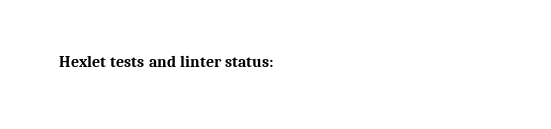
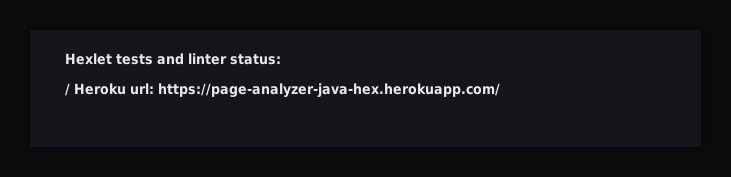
+ / Heroku url: https://page-analyzer-java-hex.herokuapp.com/

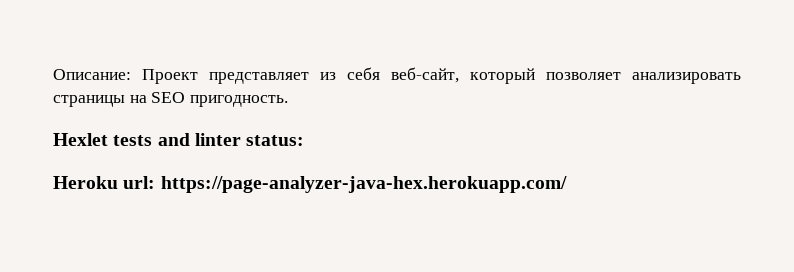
+ Описание: Проект представляет из себя веб-сайт, который позволяет анализировать страницы на SEO пригодность.
- / Heroku url: https://page-analyzer-java-hex.herokuapp.com/
+ Heroku url: https://page-analyzer-java-hex.herokuapp.com/

